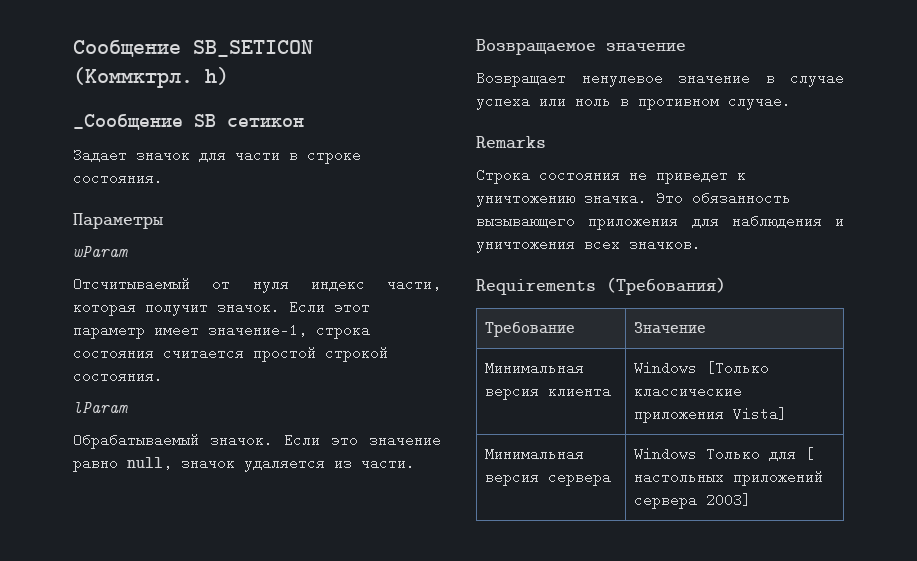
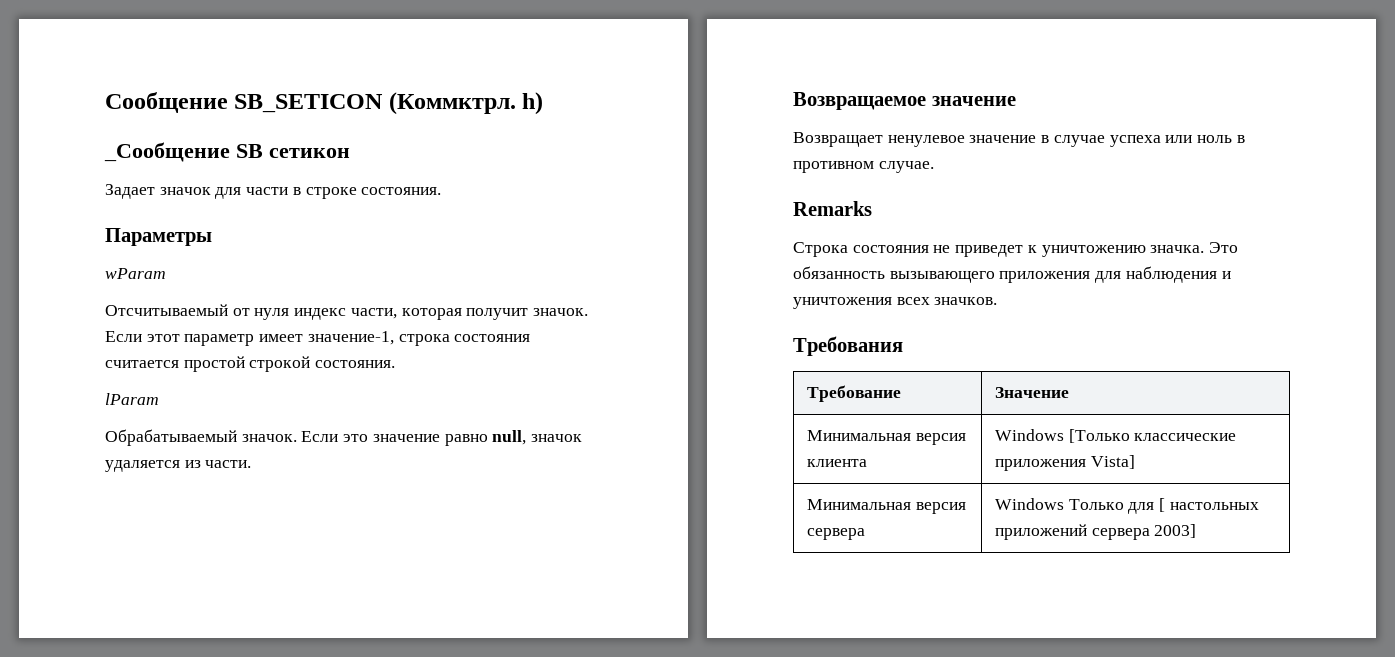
- Requirements (Требования)
+ Требования

